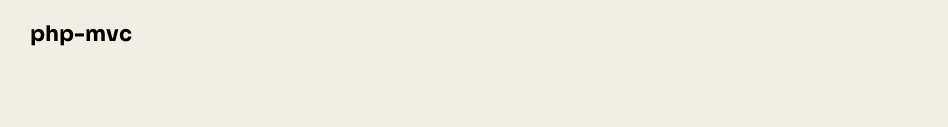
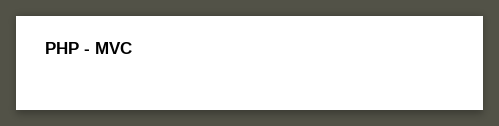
- php-mvc
+ PHP - MVC

